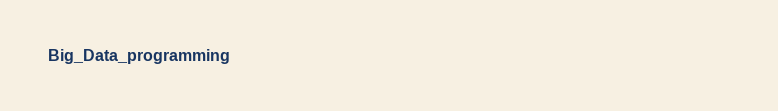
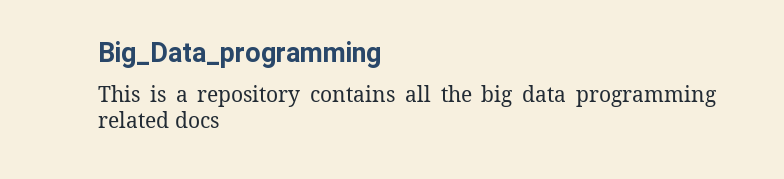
+ This is a repository contains all the big data programming related docs

